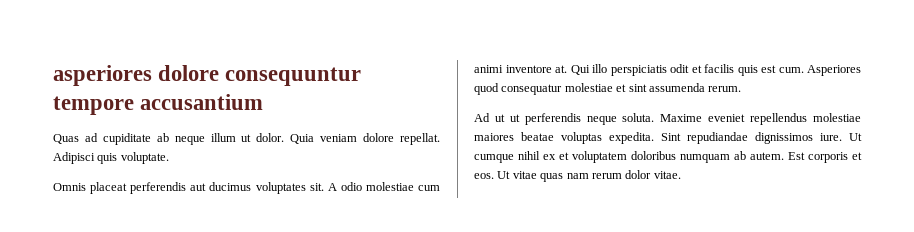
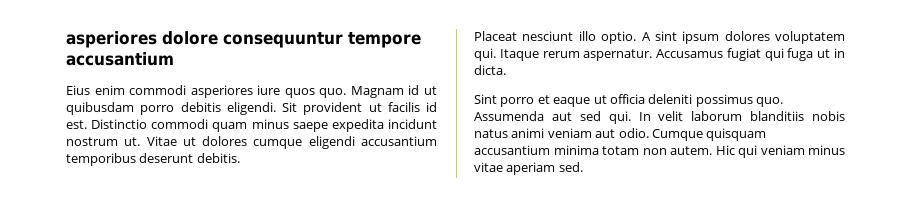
- Quas ad cupiditate ab neque illum ut dolor. Quia veniam dolore repellat. Adipisci quis voluptate.
- Omnis placeat perferendis aut ducimus voluptates sit. A odio molestiae cum animi inventore at. Qui illo perspiciatis odit et facilis quis est cum. Asperiores quod consequatur molestiae et sint assumenda rerum.
- Ad ut ut perferendis neque soluta. Maxime eveniet repellendus molestiae maiores beatae voluptas expedita. Sint repudiandae dignissimos iure. Ut cumque nihil ex et voluptatem doloribus numquam ab autem. Est corporis et eos. Ut vitae quas nam rerum dolor vitae.
+ Eius enim commodi asperiores iure quos quo. Magnam id ut quibusdam porro debitis eligendi. Sit provident ut facilis id est. Distinctio commodi quam minus saepe expedita incidunt nostrum ut. Vitae ut dolores cumque eligendi accusantium temporibus deserunt debitis.
+ Placeat nesciunt illo optio. A sint ipsum dolores voluptatem qui. Itaque rerum aspernatur. Accusamus fugiat qui fuga ut in dicta.
+ Sint porro et eaque ut officia deleniti possimus quo. Assumenda aut sed qui. In velit laborum blanditiis nobis natus animi veniam aut odio. Cumque quisquam accusantium minima totam non autem. Hic qui veniam minus vitae aperiam sed.

